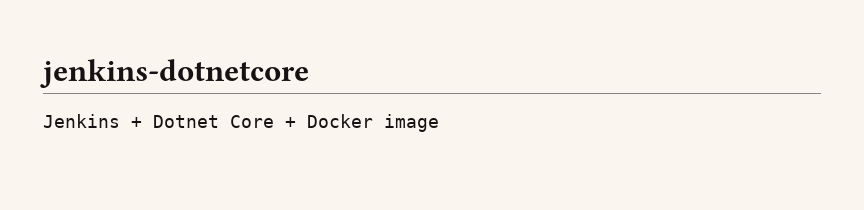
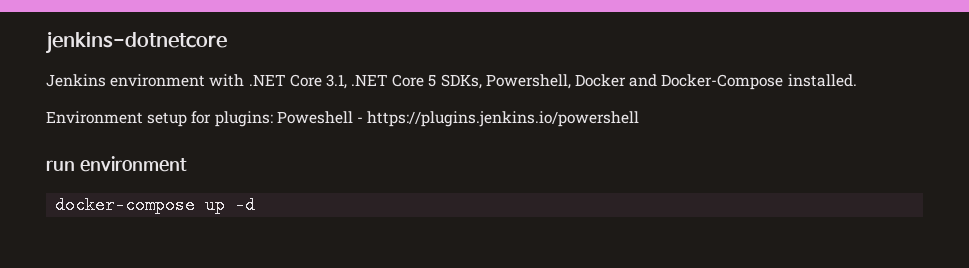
- Jenkins + Dotnet Core + Docker image
+ Jenkins environment with .NET Core 3.1, .NET Core 5 SDKs, Powershell, Docker and Docker-Compose installed.
+ Environment setup for plugins: Poweshell - https://plugins.jenkins.io/powershell
+ run environment
+ docker-compose up -d

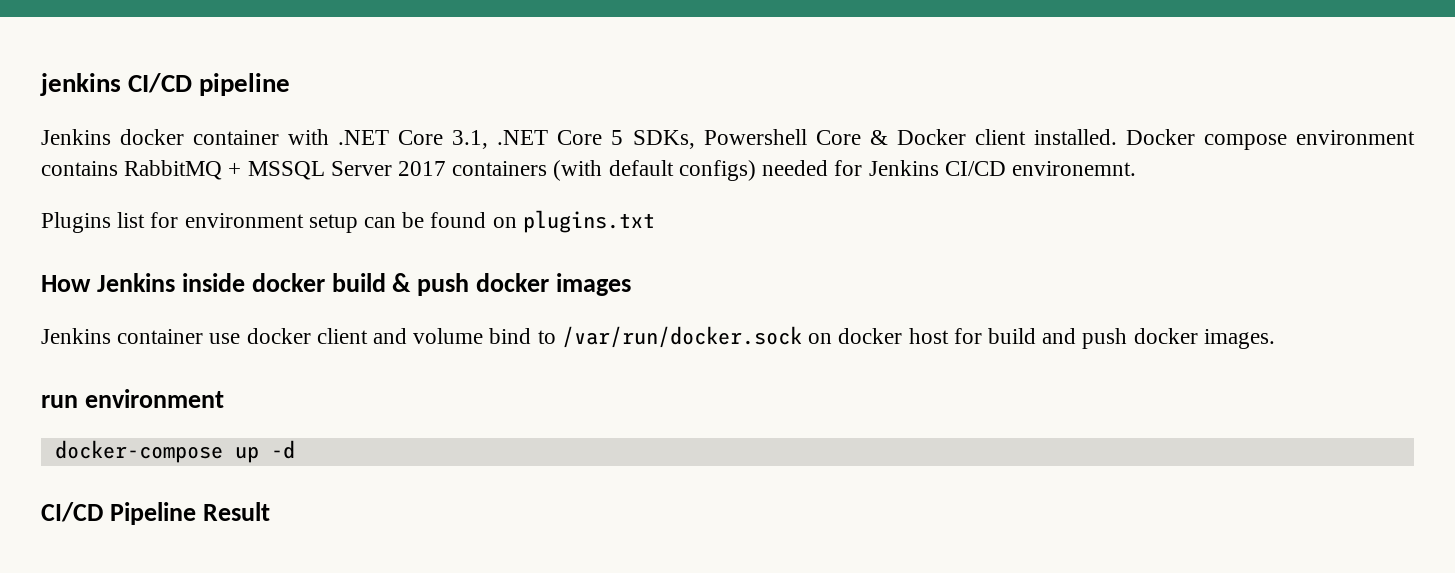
- jenkins-dotnetcore
- Jenkins environment with .NET Core 3.1, .NET Core 5 SDKs, Powershell, Docker and Docker-Compose installed.
- Environment setup for plugins: Poweshell - https://plugins.jenkins.io/powershell
+ jenkins CI/CD pipeline
+ Jenkins docker container with .NET Core 3.1, .NET Core 5 SDKs, Powershell Core & Docker client installed. Docker compose environment contains RabbitMQ + MSSQL Server 2017 containers (with default configs) needed for Jenkins CI/CD environemnt.
+ Plugins list for environment setup can be found on plugins.txt
+ How Jenkins inside docker build & push docker images
+ Jenkins container use docker client and volume bind to /var/run/docker.sock on docker host for build and push docker images.
+ CI/CD Pipeline Result

